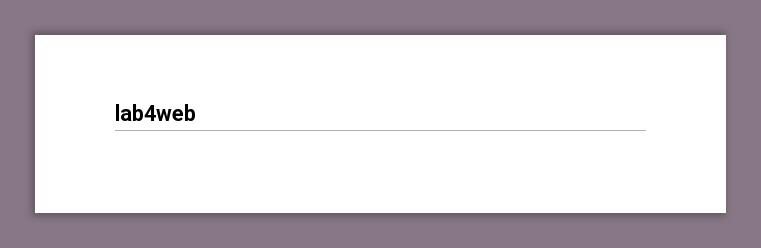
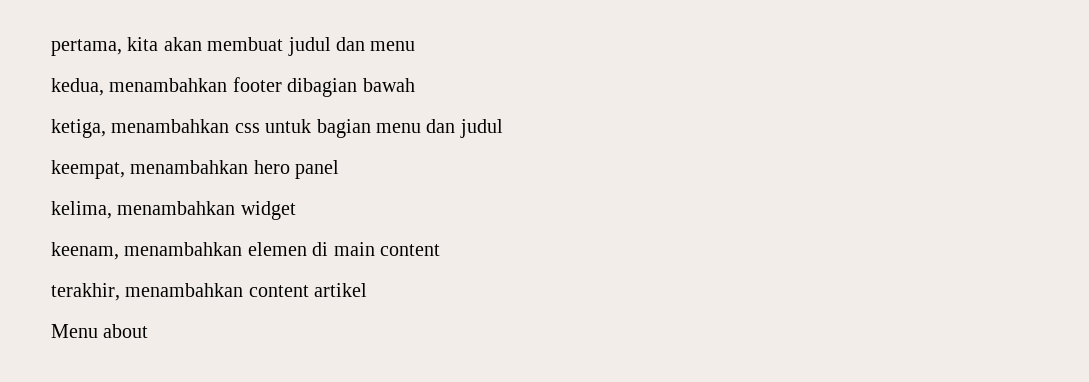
- lab4web
+ pertama, kita akan membuat judul dan menu
+ kedua, menambahkan footer dibagian bawah
+ ketiga, menambahkan css untuk bagian menu dan judul
+ keempat, menambahkan hero panel
+ kelima, menambahkan widget
+ keenam, menambahkan elemen di main content
+ terakhir, menambahkan content artikel
+ Menu about

